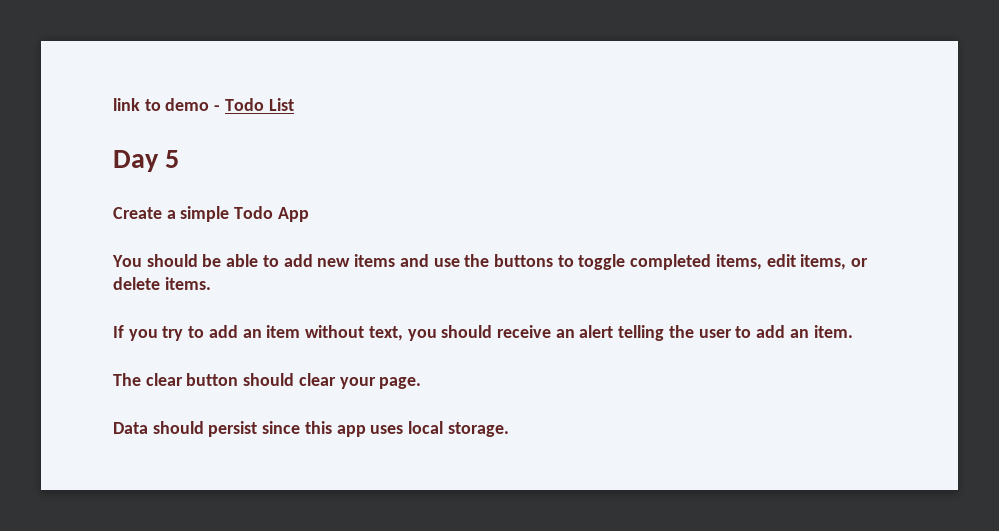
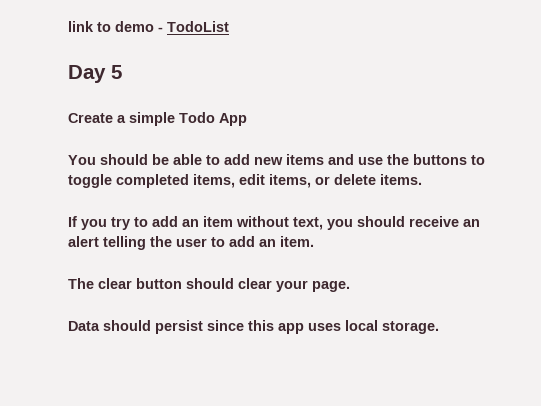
- link to demo - Todo List
+ link to demo - TodoList

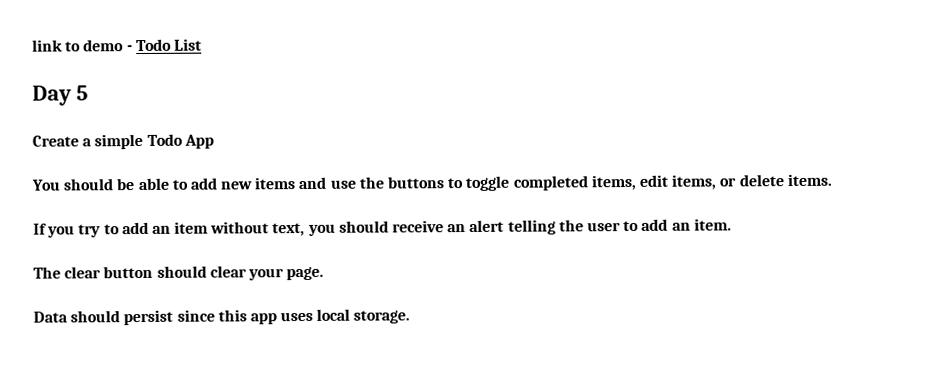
- link to demo - TodoList
+ link to demo - Todo List

